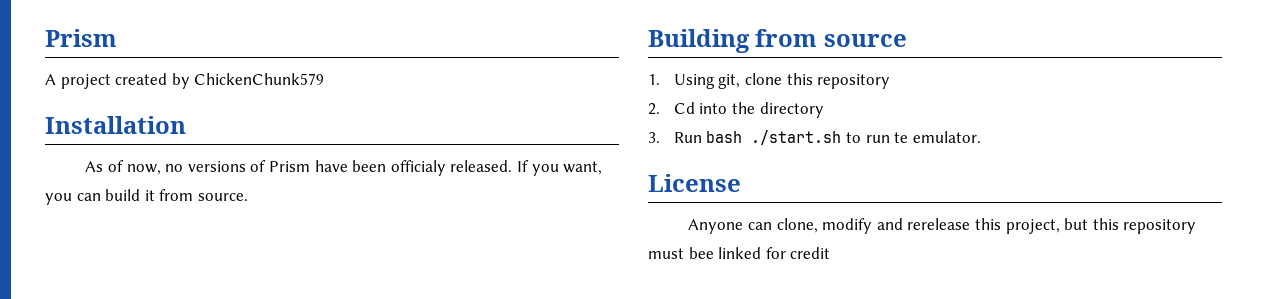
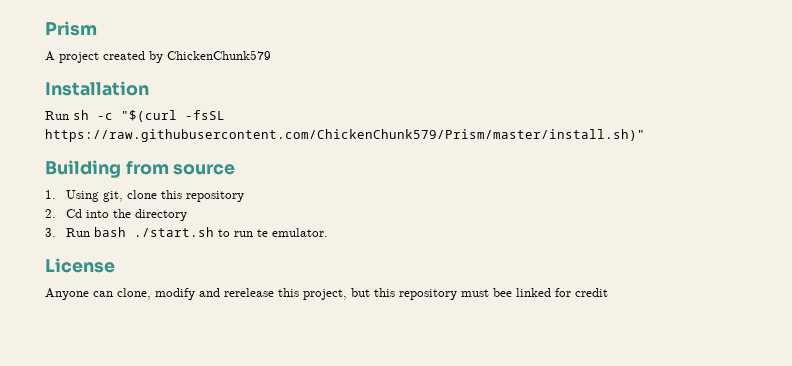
- As of now, no versions of Prism have been officialy released. If you want, you can build it from source.
+ Run sh -c "$(curl -fsSL https://raw.githubusercontent.com/ChickenChunk579/Prism/master/install.sh)"

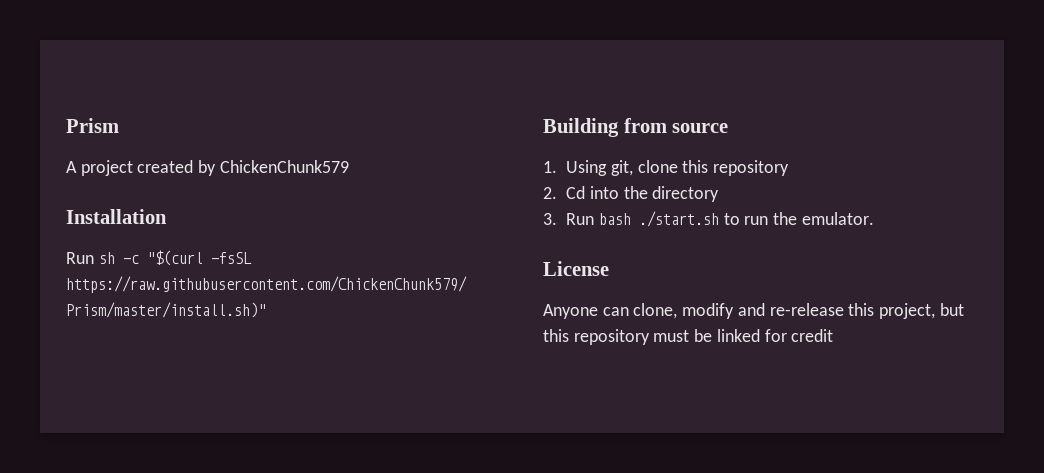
- 3. Run bash ./start.sh to run te emulator.
+ 3. Run bash ./start.sh to run the emulator.
- Anyone can clone, modify and rerelease this project, but this repository must bee linked for credit
+ Anyone can clone, modify and re-release this project, but this repository must be linked for credit

